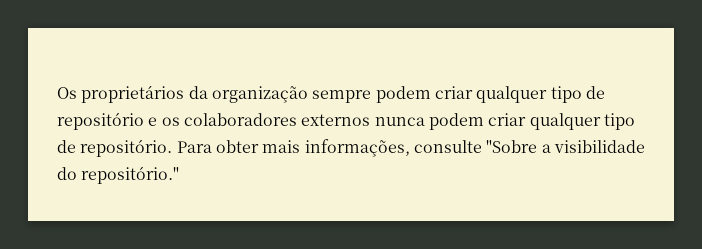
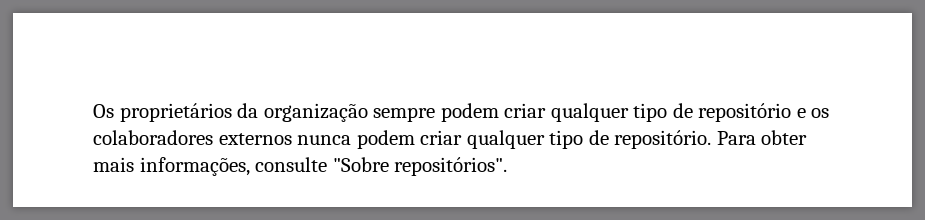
- Para obter mais informações, consulte "Sobre a visibilidade do repositório."
+ Para obter mais informações, consulte "Sobre repositórios".

